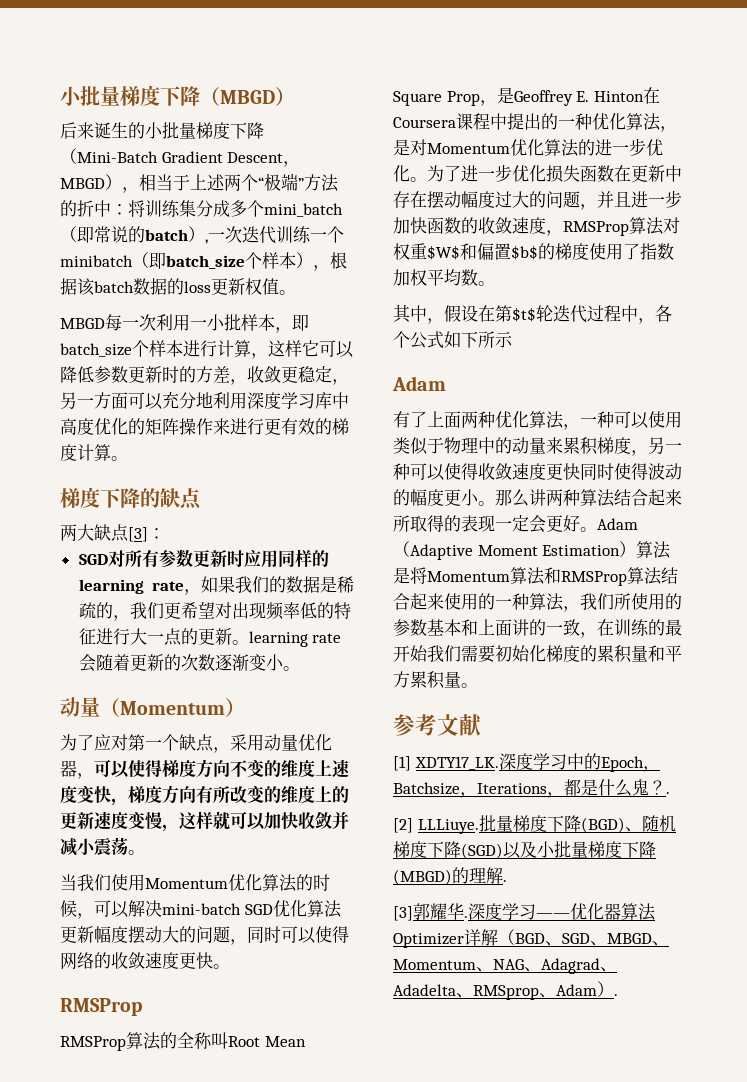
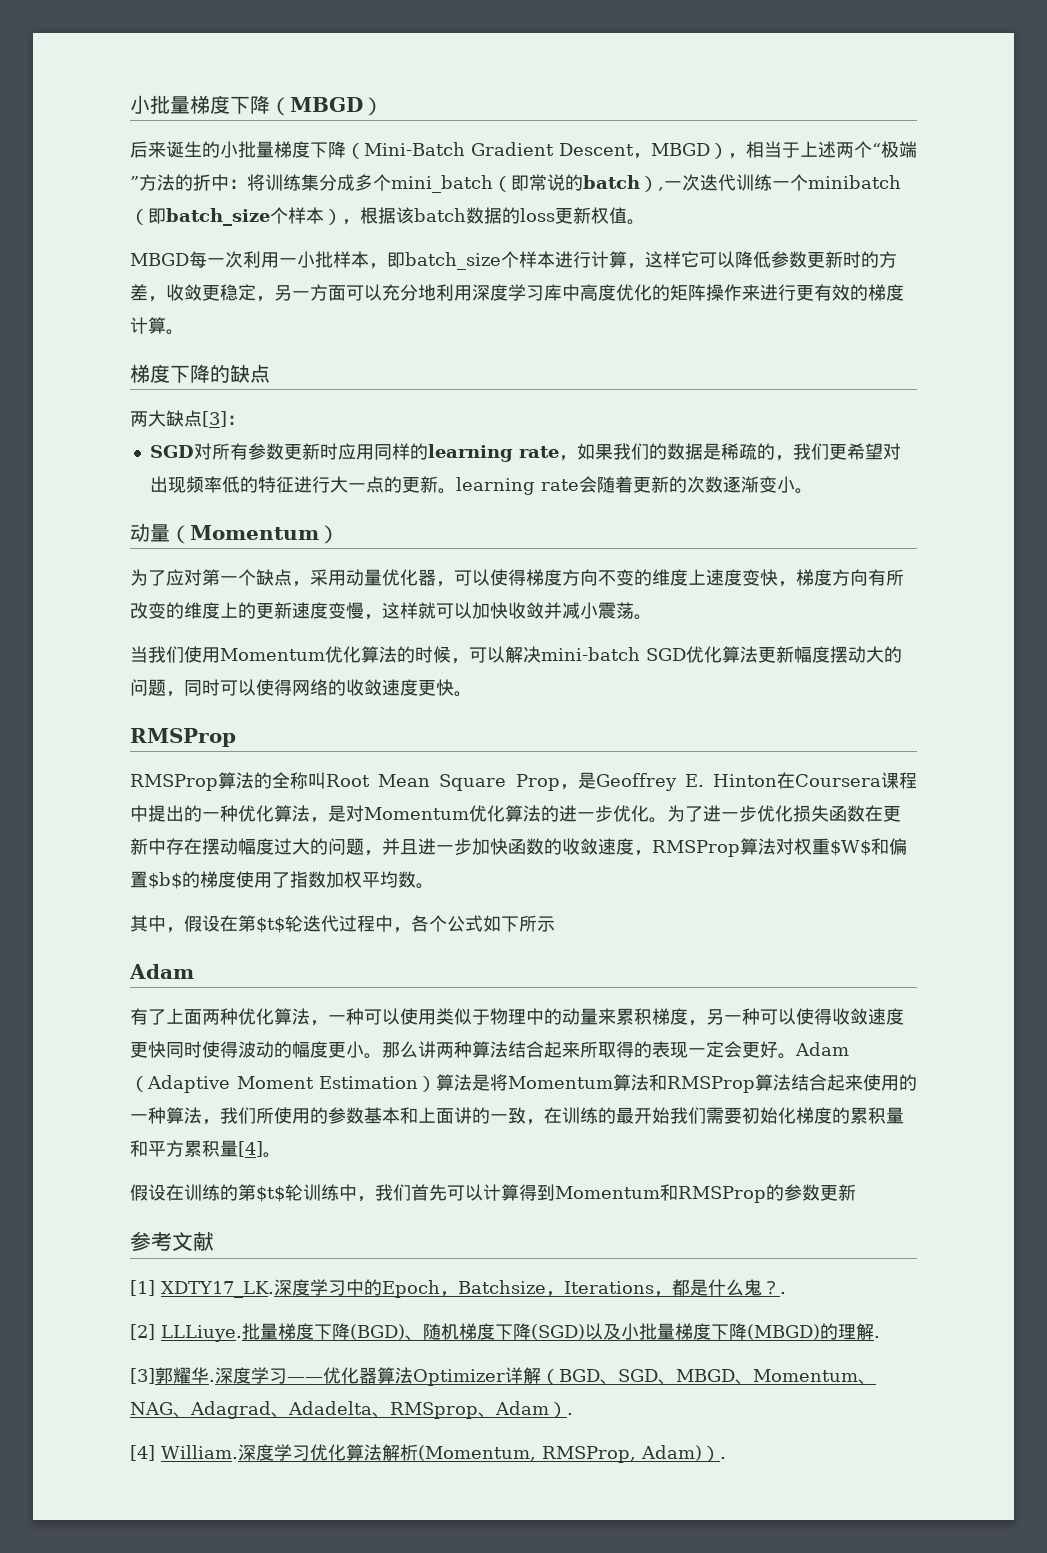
- Adam（Adaptive Moment Estimation）算法是将Momentum算法和RMSProp算法结合起来使用的一种算法，我们所使用的参数基本和上面讲的一致，在训练的最开始我们需要初始化梯度的累积量和平方累积量。
+ Adam（Adaptive Moment Estimation）算法是将Momentum算法和RMSProp算法结合起来使用的一种算法，我们所使用的参数基本和上面讲的一致，在训练的最开始我们需要初始化梯度的累积量和平方累积量[4]。
+ 假设在训练的第$t$轮训练中，我们首先可以计算得到Momentum和RMSProp的参数更新
+ [4] William.深度学习优化算法解析(Momentum, RMSProp, Adam)）.

